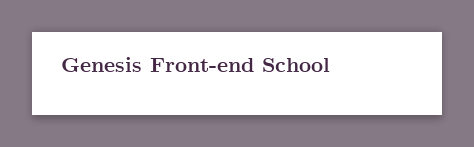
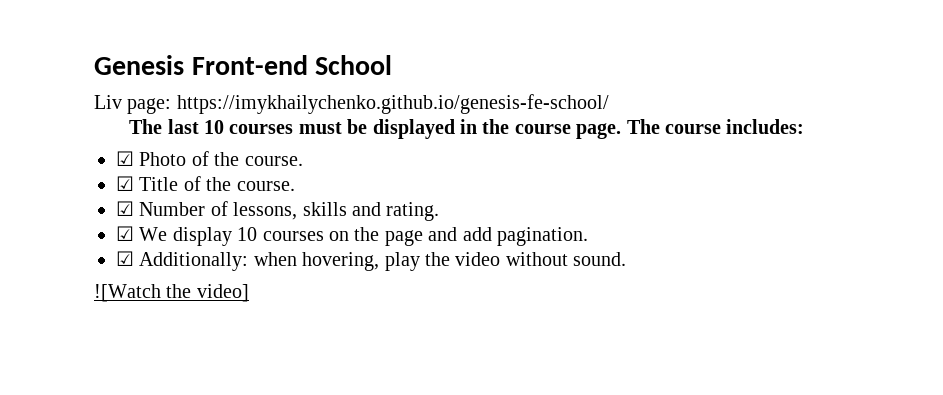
+ Liv page: https://imykhailychenko.github.io/genesis-fe-school/
+ The last 10 courses must be displayed in the course page. The course includes:
+ ☑ Photo of the course.
+ ☑ Title of the course.
+ ☑ Number of lessons, skills and rating.
+ ☑ We display 10 courses on the page and add pagination.
+ ☑ Additionally: when hovering, play the video without sound.
+ ![Watch the video]

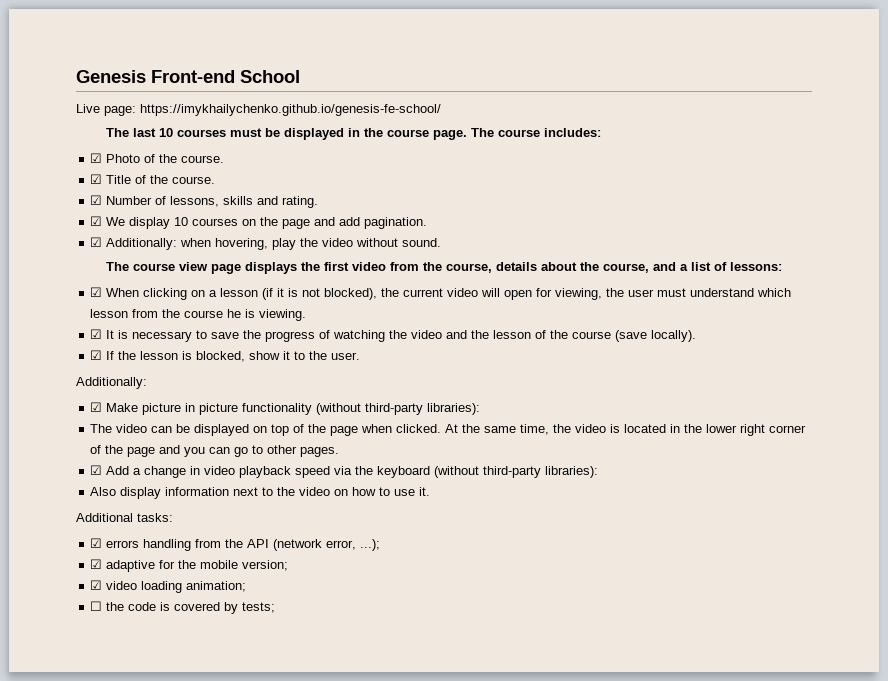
- Liv page: https://imykhailychenko.github.io/genesis-fe-school/
+ Live page: https://imykhailychenko.github.io/genesis-fe-school/
- ![Watch the video]
+ The course view page displays the first video from the course, details about the course, and a list of lessons:
+ ☑ When clicking on a lesson (if it is not blocked), the current video will open for viewing, the user must understand which lesson from the course he is viewing.
+ ☑ It is necessary to save the progress of watching the video and the lesson of the course (save locally).
+ ☑ If the lesson is blocked, show it to the user.
+ Additionally:
+ ☑ Make picture in picture functionality (without third-party libraries):
+ The video can be displayed on top of the page when clicked. At the same time, the video is located in the lower right corner of the page and you can go to other pages.
+ ☑ Add a change in video playback speed via the keyboard (without third-party libraries):
+ Also display information next to the video on how to use it.
+ Additional tasks:
+ ☑ errors handling from the API (network error, ...);
+ ☑ adaptive for the mobile version;
+ ☑ video loading animation;
+ ☐ the code is covered by tests;

